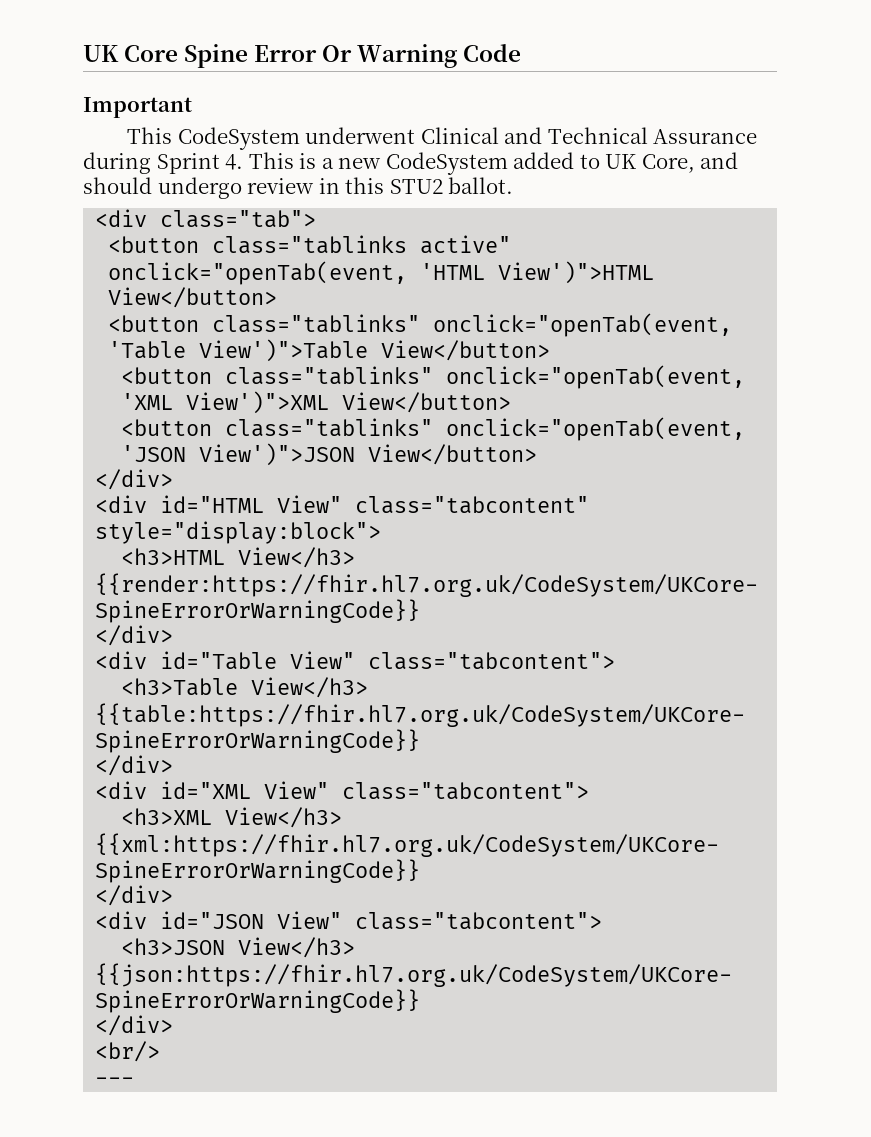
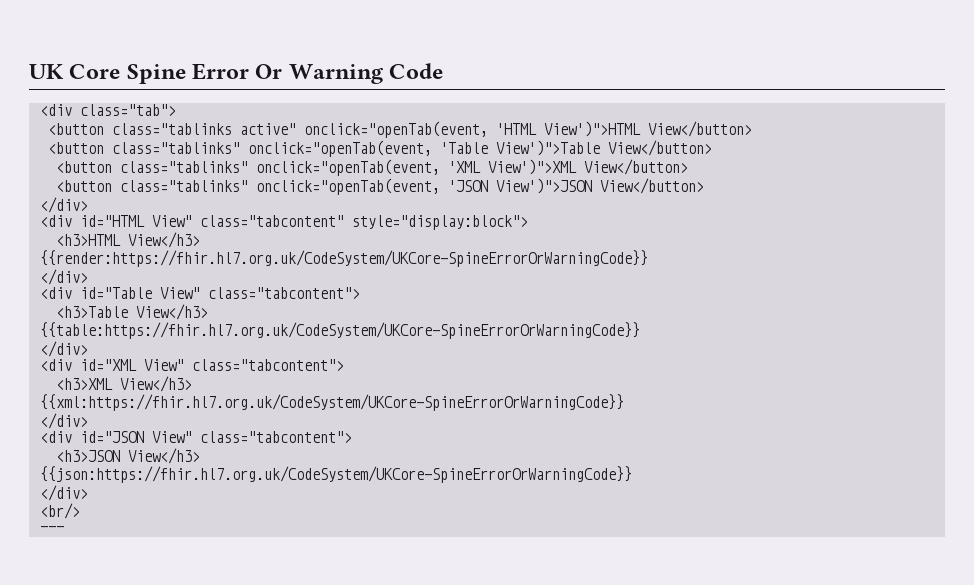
- Important
- This CodeSystem underwent Clinical and Technical Assurance during Sprint 4. This is a new CodeSystem added to UK Core, and should undergo review in this STU2 ballot.

